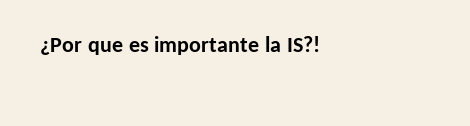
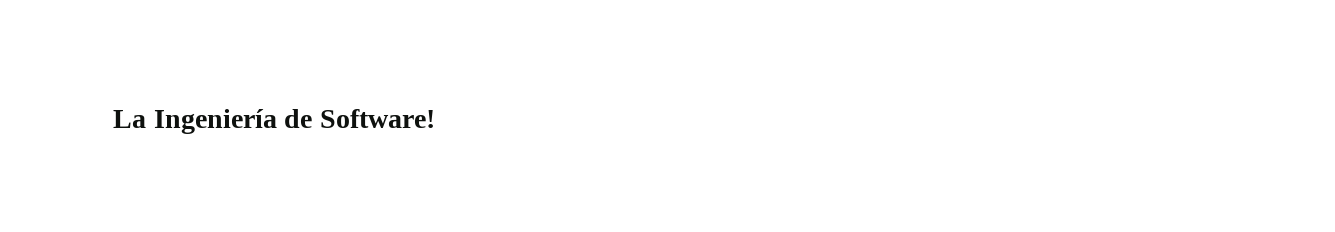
- ¿Por que es importante la IS?!
+ La Ingeniería de Software!

